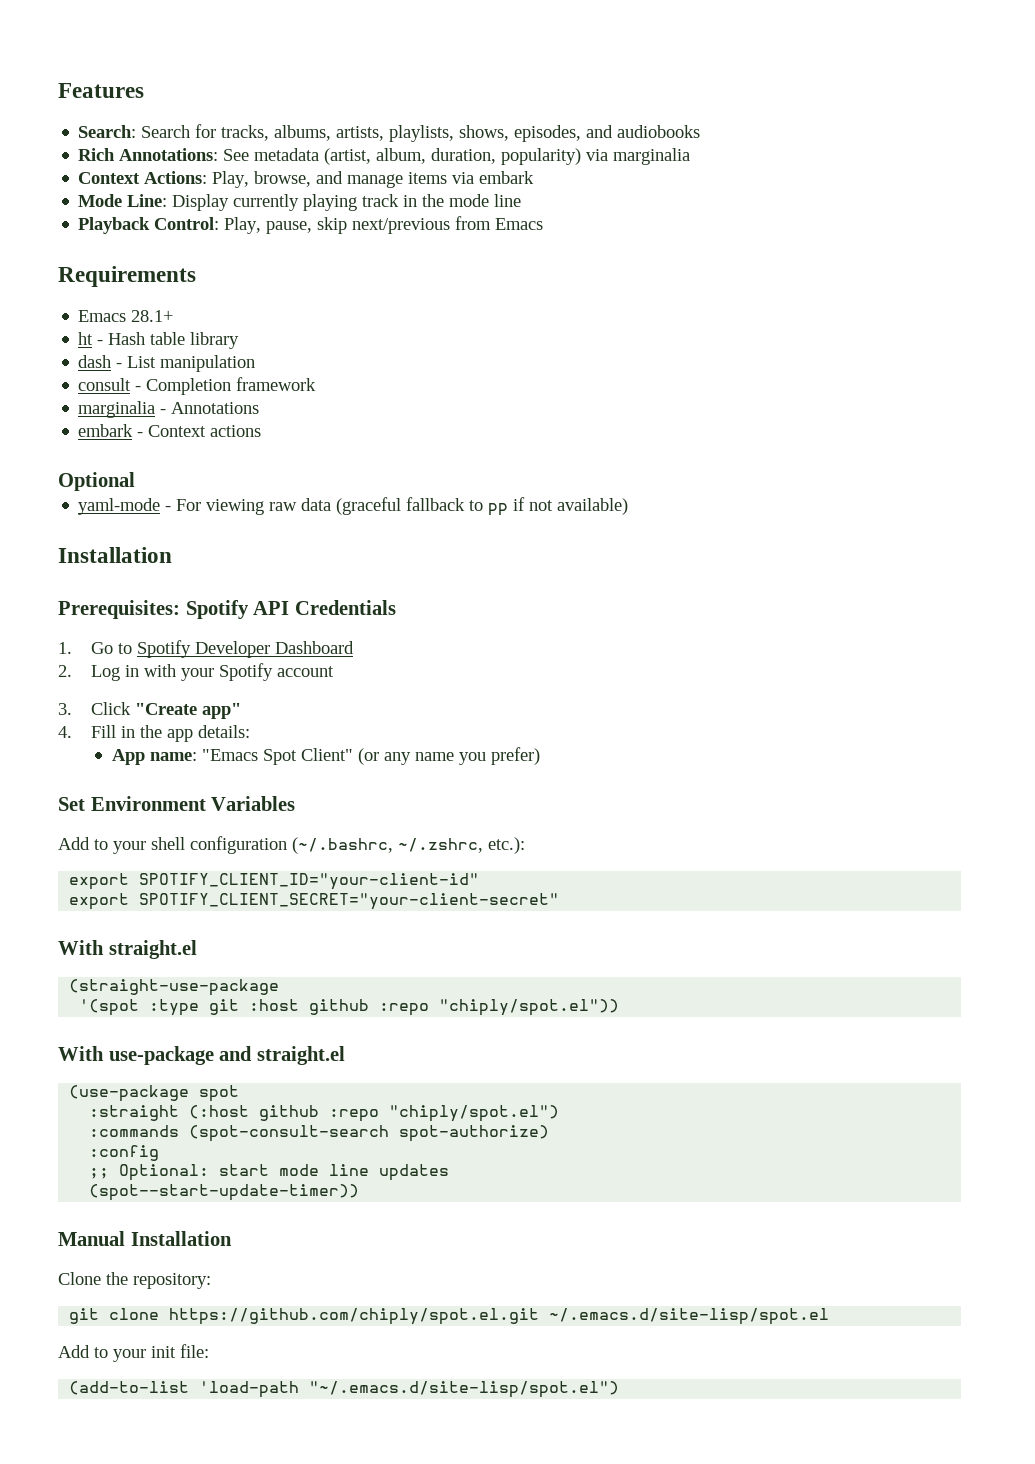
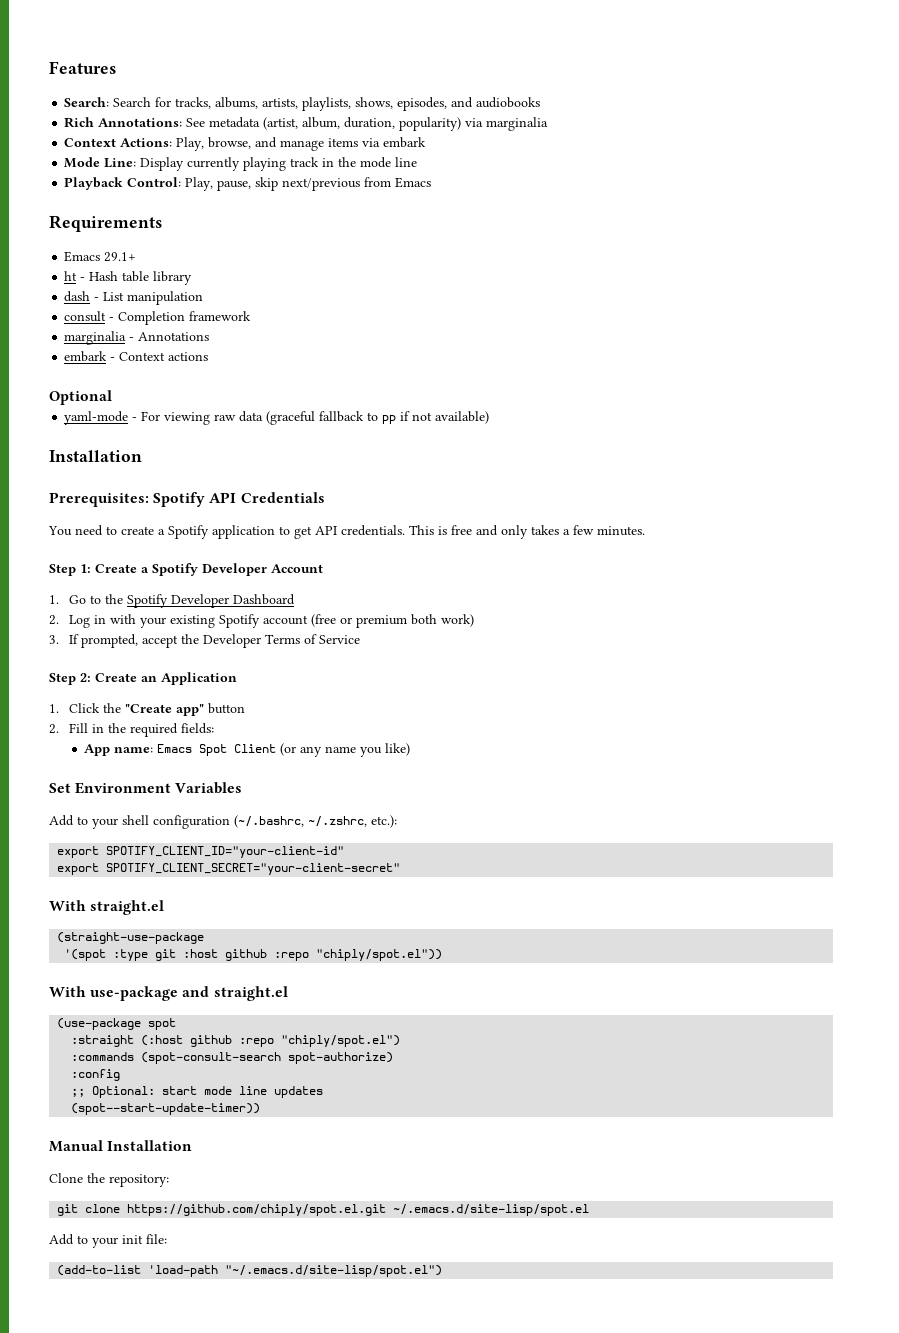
- Emacs 28.1+
+ Emacs 29.1+
+ You need to create a Spotify application to get API credentials. This is free and only takes a few minutes.
+ Step 1: Create a Spotify Developer Account
- 1. Go to Spotify Developer Dashboard
+ 1. Go to the Spotify Developer Dashboard
- 2. Log in with your Spotify account
- 3. Click "Create app"
- 4. Fill in the app details:
+ 2. Log in with your existing Spotify account (free or premium both work)
+ 3. If prompted, accept the Developer Terms of Service
+ Step 2: Create an Application
+ 1. Click the "Create app" button
+ 2. Fill in the required fields:
- App name: "Emacs Spot Client" (or any name you prefer)
+ App name: Emacs Spot Client (or any name you like)

